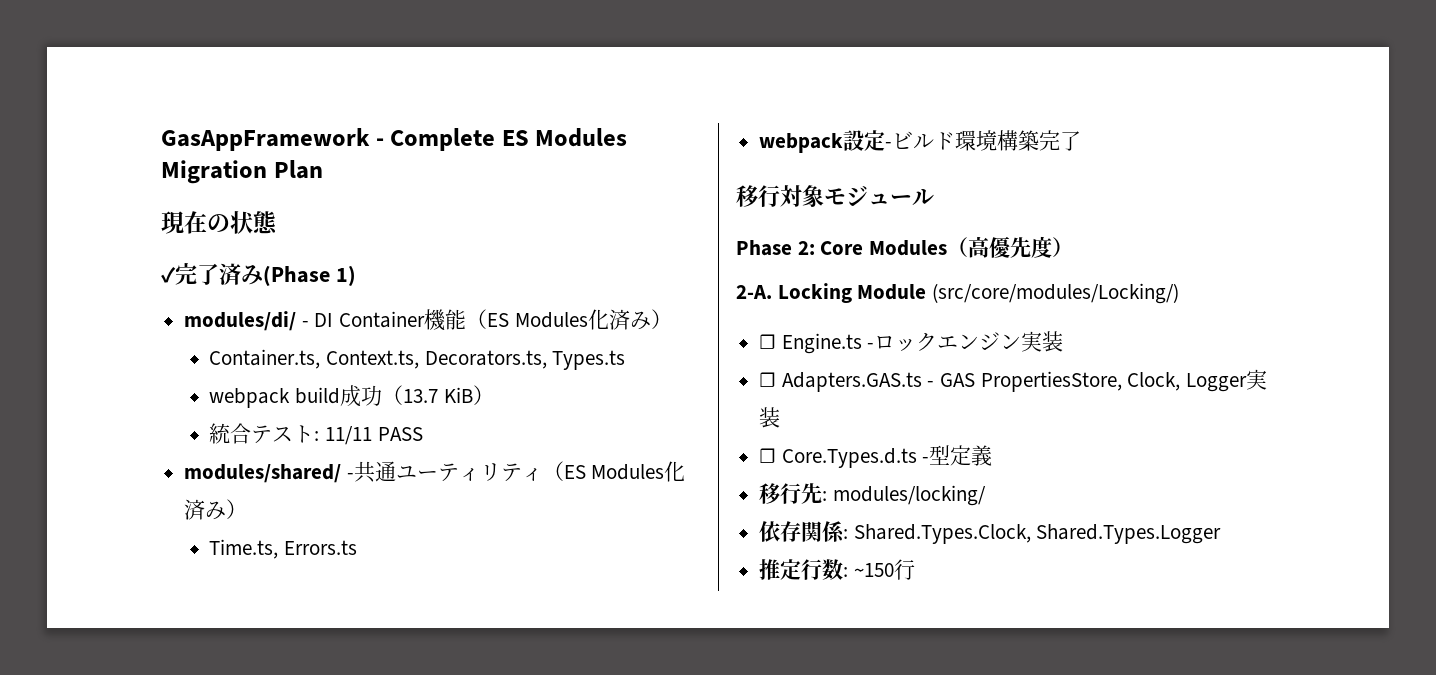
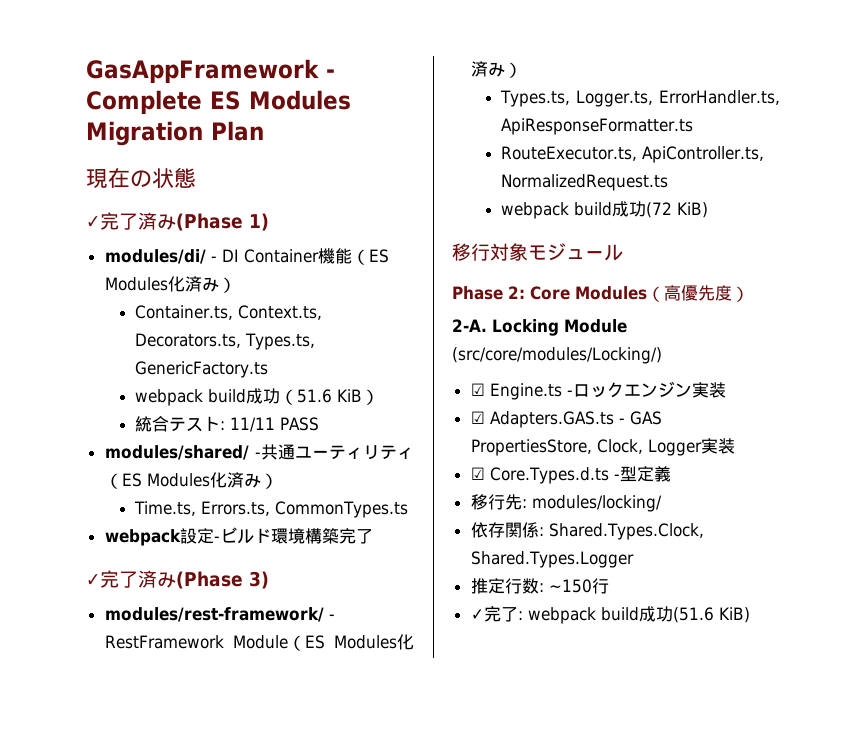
- Container.ts, Context.ts, Decorators.ts, Types.ts
+ Container.ts, Context.ts, Decorators.ts, Types.ts, GenericFactory.ts
- webpack build成功（13.7 KiB）
+ webpack build成功（51.6 KiB）
- Time.ts, Errors.ts
+ Time.ts, Errors.ts, CommonTypes.ts
+ ✓完了済み(Phase 3)
+ modules/rest-framework/ - RestFramework Module（ES Modules化済み）
+ Types.ts, Logger.ts, ErrorHandler.ts, ApiResponseFormatter.ts
+ RouteExecutor.ts, ApiController.ts, NormalizedRequest.ts
+ webpack build成功(72 KiB)
- ☐ Engine.ts -ロックエンジン実装
+ ☑ Engine.ts -ロックエンジン実装
- ☐ Adapters.GAS.ts - GAS PropertiesStore, Clock, Logger実装
+ ☑ Adapters.GAS.ts - GAS PropertiesStore, Clock, Logger実装
- ☐ Core.Types.d.ts -型定義
+ ☑ Core.Types.d.ts -型定義
+ ✓完了: webpack build成功(51.6 KiB)

